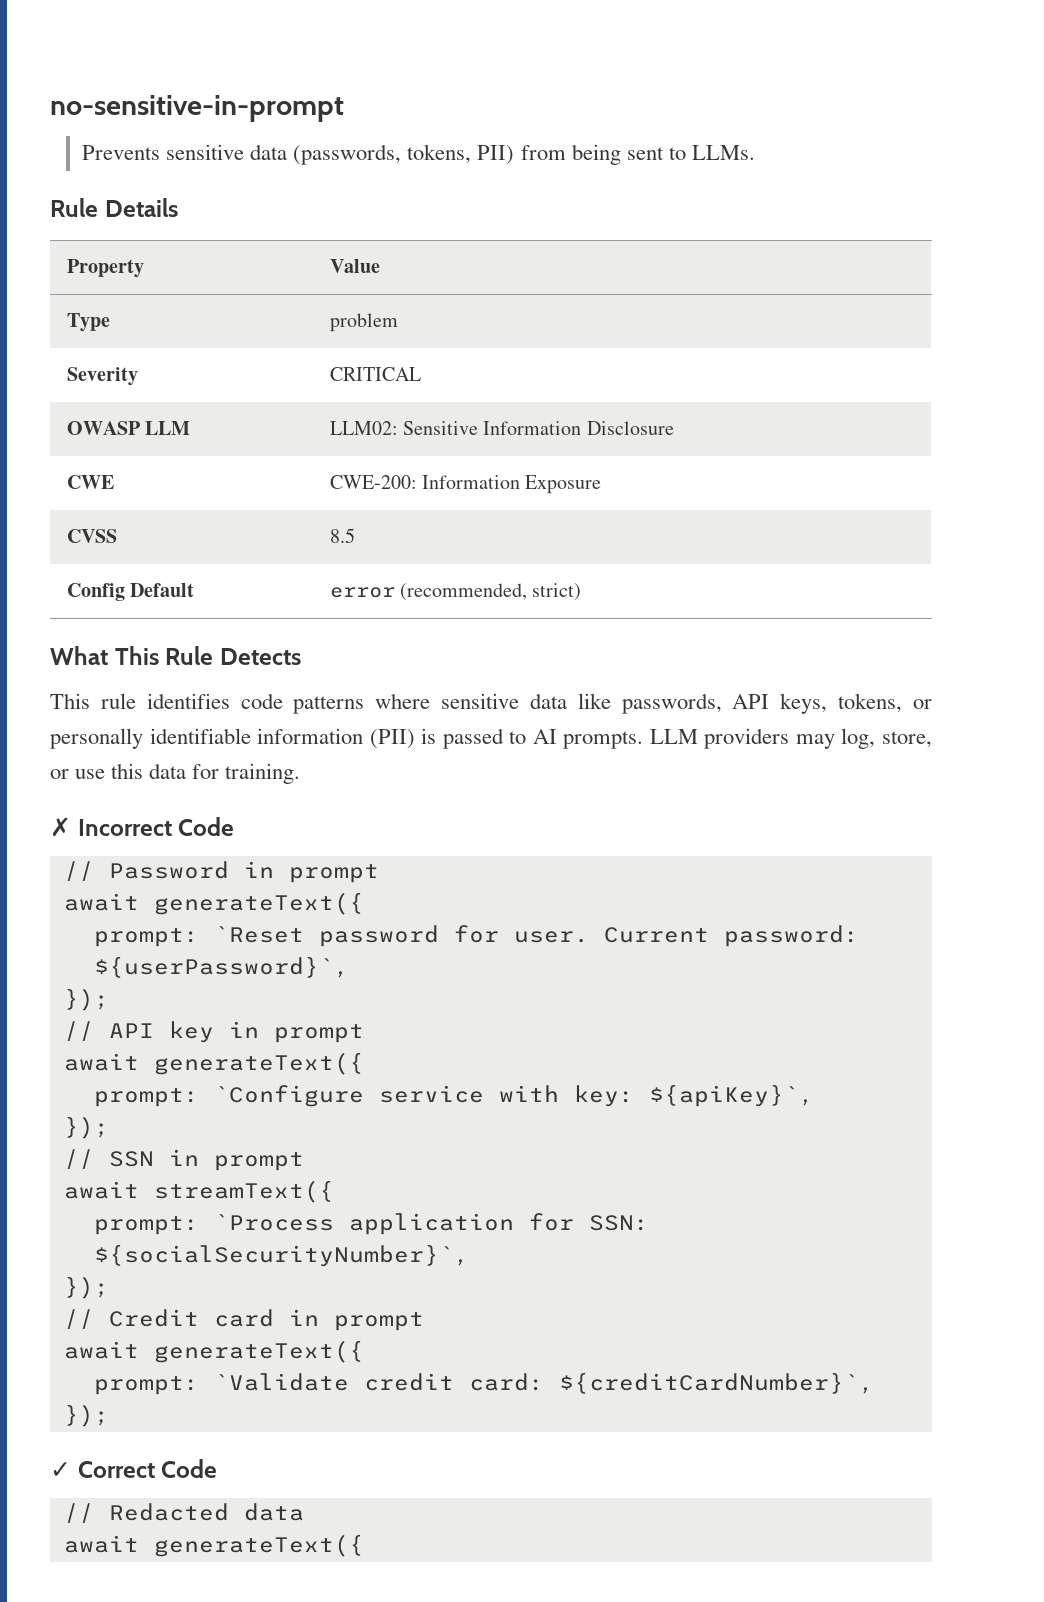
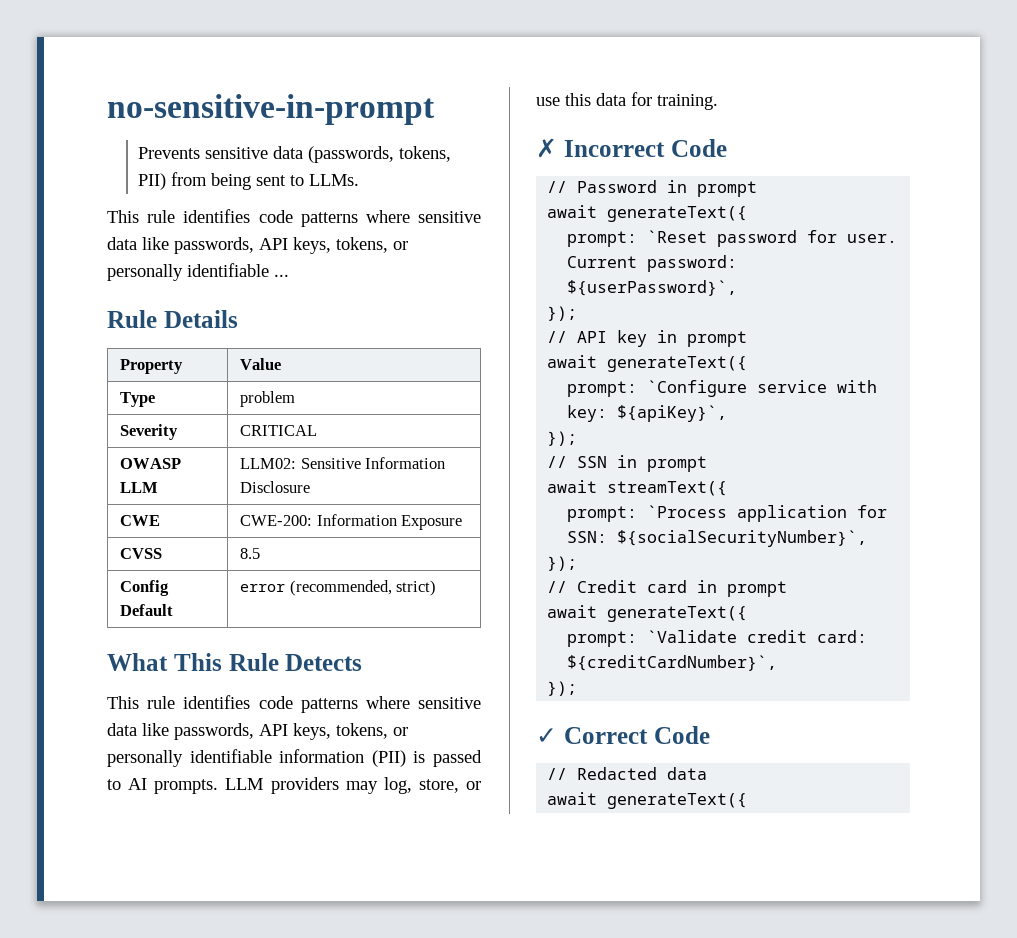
+ This rule identifies code patterns where sensitive data like passwords, API keys, tokens, or personally identifiable ...

